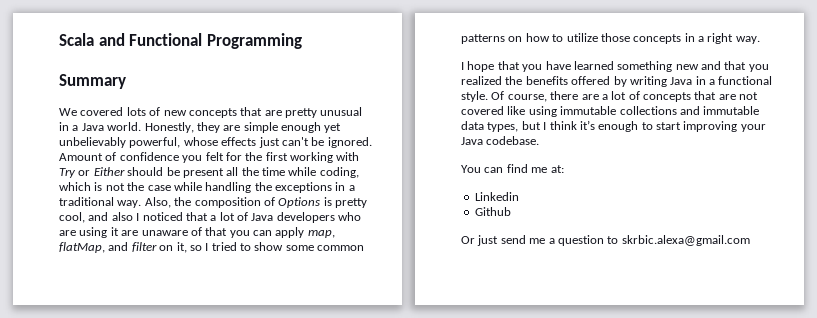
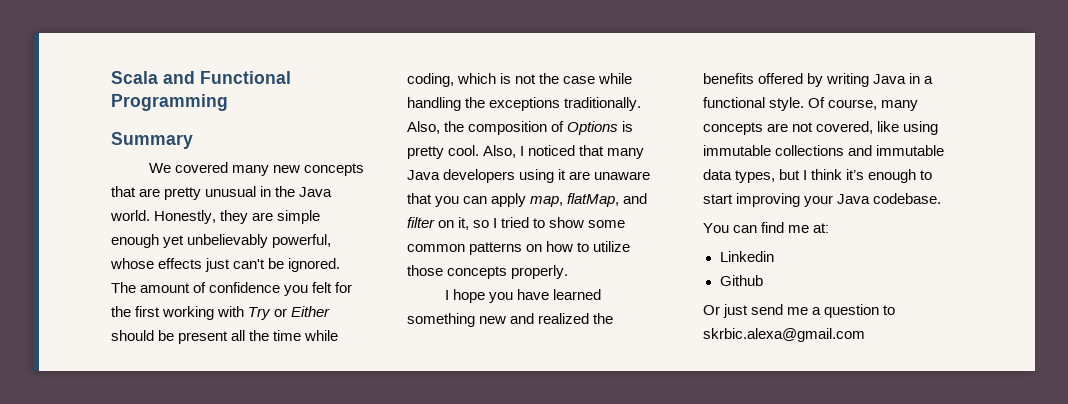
- We covered lots of new concepts that are pretty unusual in a Java world.
+ We covered many new concepts that are pretty unusual in the Java world.
- Amount of confidence you felt for the first working with Try or Either should be present all the time while coding, which is not the case while handling the exceptions in a traditional way.
+ The amount of confidence you felt for the first working with Try or Either should be present all the time while coding, which is not the case while handling the exceptions traditionally.
- Also, the composition of Options is pretty cool, and also I noticed that a lot of Java developers who are using it are unaware of that you can apply map, flatMap, and filter on it, so I tried to show some common patterns on how to utilize those concepts in a right way.
+ Also, the composition of Options is pretty cool. Also, I noticed that many Java developers using it are unaware that you can apply map, flatMap, and filter on it, so I tried to show some common patterns on how to utilize those concepts properly.
- I hope that you have learned something new and that you realized the benefits offered by writing Java in a functional style.
+ I hope you have learned something new and realized the benefits offered by writing Java in a functional style.
- Of course, there are a lot of concepts that are not covered like using immutable collections and immutable data types, but I think it’s enough to start improving your Java codebase.
+ Of course, many concepts are not covered, like using immutable collections and immutable data types, but I think it’s enough to start improving your Java codebase.

